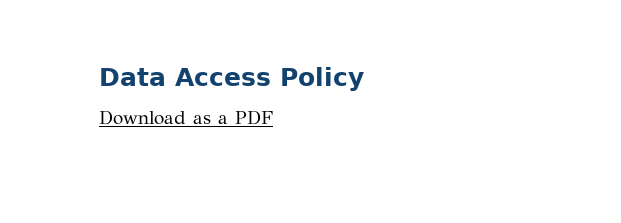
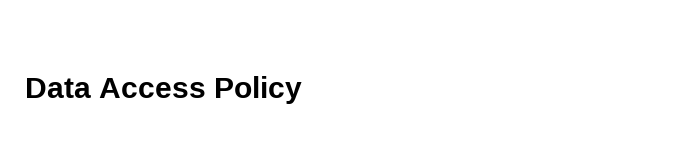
- Download as a PDF

